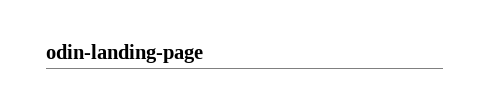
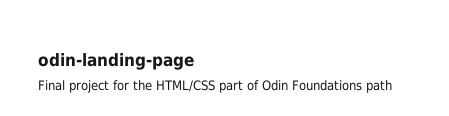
+ Final project for the HTML/CSS part of Odin Foundations path

